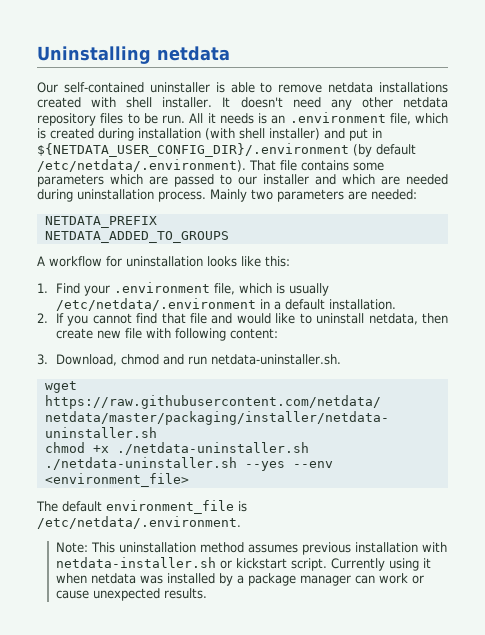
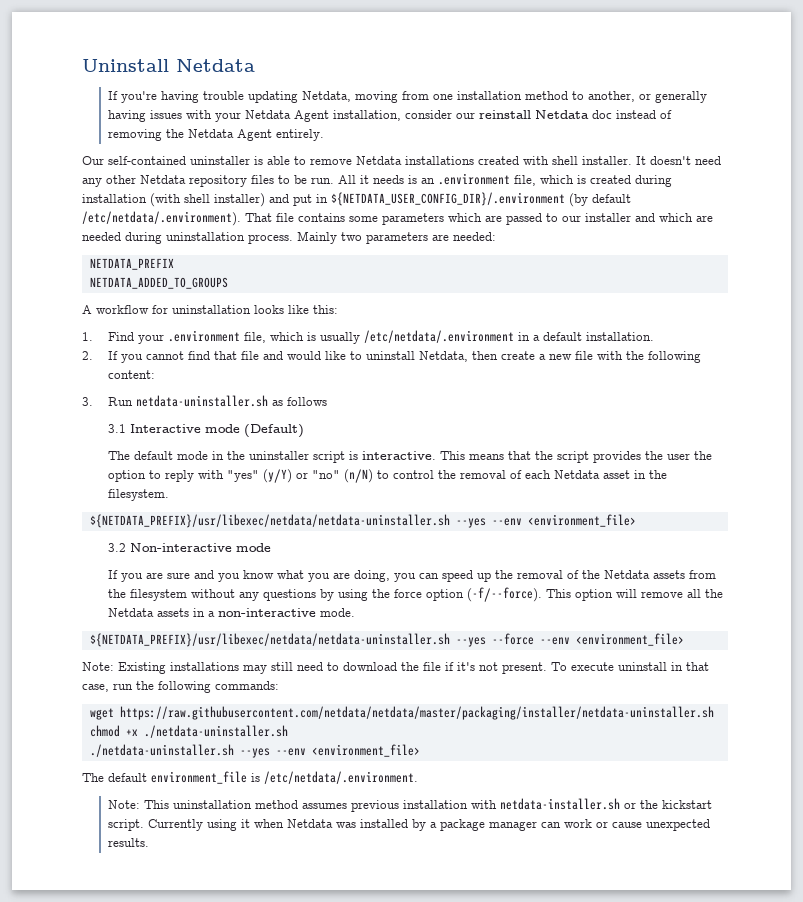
- Uninstalling netdata
+ Uninstall Netdata
+ If you're having trouble updating Netdata, moving from one installation method to another, or generally having issues with your Netdata Agent installation, consider our reinstall Netdata doc instead of removing the Netdata Agent entirely.
- Our self-contained uninstaller is able to remove netdata installations created with shell installer.
+ Our self-contained uninstaller is able to remove Netdata installations created with shell installer.
- It doesn't need any other netdata repository files to be run.
+ It doesn't need any other Netdata repository files to be run.
- 2. If you cannot find that file and would like to uninstall netdata, then create new file with following content:
+ 2. If you cannot find that file and would like to uninstall Netdata, then create a new file with the following content:
- 3. Download, chmod and run netdata-uninstaller.sh.
+ 3. Run netdata-uninstaller.sh as follows
+ 3.1 Interactive mode (Default)
+ The default mode in the uninstaller script is interactive. This means that the script provides the user the option to reply with "yes" (y/Y) or "no" (n/N) to control the removal of each Netdata asset in the filesystem.
+ ${NETDATA_PREFIX}/usr/libexec/netdata/netdata-uninstaller.sh --yes --env <environment_file>
+ 3.2 Non-interactive mode
+ If you are sure and you know what you are doing, you can speed up the removal of the Netdata assets from the filesystem without any questions by using the force option (-f/--force). This option will remove all the Netdata assets in a non-interactive mode.
+ ${NETDATA_PREFIX}/usr/libexec/netdata/netdata-uninstaller.sh --yes --force --env <environment_file>
+ Note: Existing installations may still need to download the file if it's not present. To execute uninstall in that case, run the following commands:
- Note: This uninstallation method assumes previous installation with netdata-installer.sh or kickstart script.
+ Note: This uninstallation method assumes previous installation with netdata-installer.sh or the kickstart script.
- Currently using it when netdata was installed by a package manager can work or cause unexpected results.
+ Currently using it when Netdata was installed by a package manager can work or cause unexpected results.

